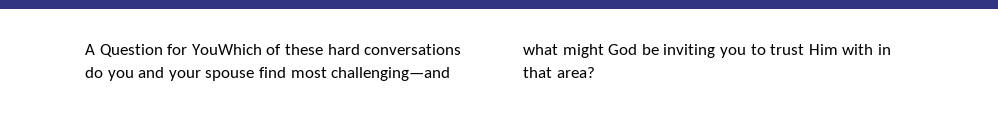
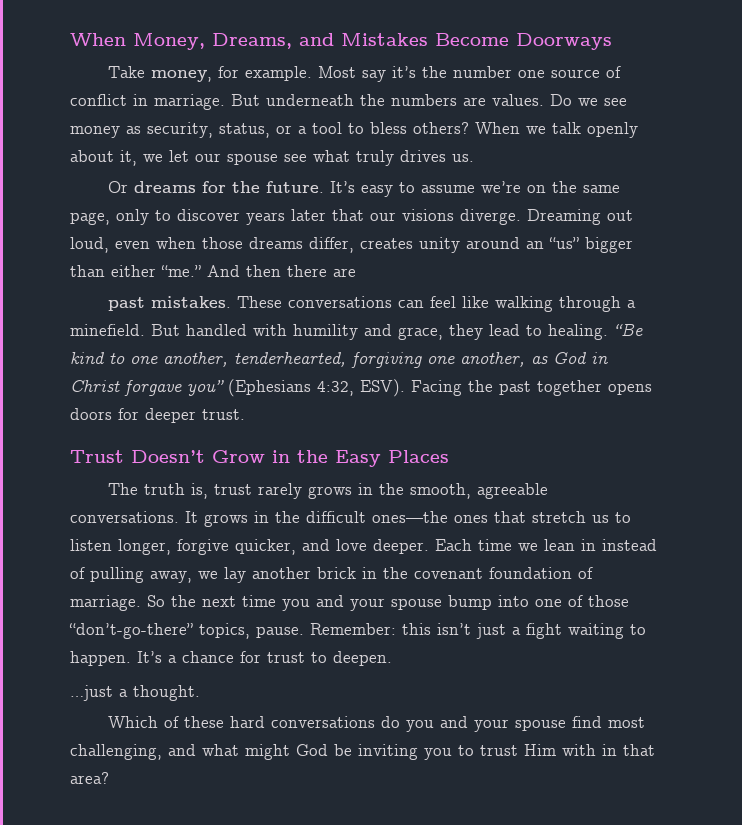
- A Question for YouWhich of these hard conversations do you and your spouse find most challenging—and what might God be inviting you to trust Him with in that area?
+ When Money, Dreams, and Mistakes Become Doorways
+ Take money, for example. Most say it’s the number one source of conflict in marriage. But underneath the numbers are values. Do we see money as security, status, or a tool to bless others? When we talk openly about it, we let our spouse see what truly drives us.
+ Or dreams for the future. It’s easy to assume we’re on the same page, only to discover years later that our visions diverge. Dreaming out loud, even when those dreams differ, creates unity around an “us” bigger than either “me.” And then there are
+ past mistakes. These conversations can feel like walking through a minefield. But handled with humility and grace, they lead to healing. “Be kind to one another, tenderhearted, forgiving one another, as God in Christ forgave you” (Ephesians 4:32, ESV). Facing the past together opens doors for deeper trust.
+ Trust Doesn’t Grow in the Easy Places
+ The truth is, trust rarely grows in the smooth, agreeable conversations. It grows in the difficult ones—the ones that stretch us to listen longer, forgive quicker, and love deeper. Each time we lean in instead of pulling away, we lay another brick in the covenant foundation of marriage. So the next time you and your spouse bump into one of those “don’t-go-there” topics, pause. Remember: this isn’t just a fight waiting to happen. It’s a chance for trust to deepen.
+ …just a thought.
+ Which of these hard conversations do you and your spouse find most challenging, and what might God be inviting you to trust Him with in that area?

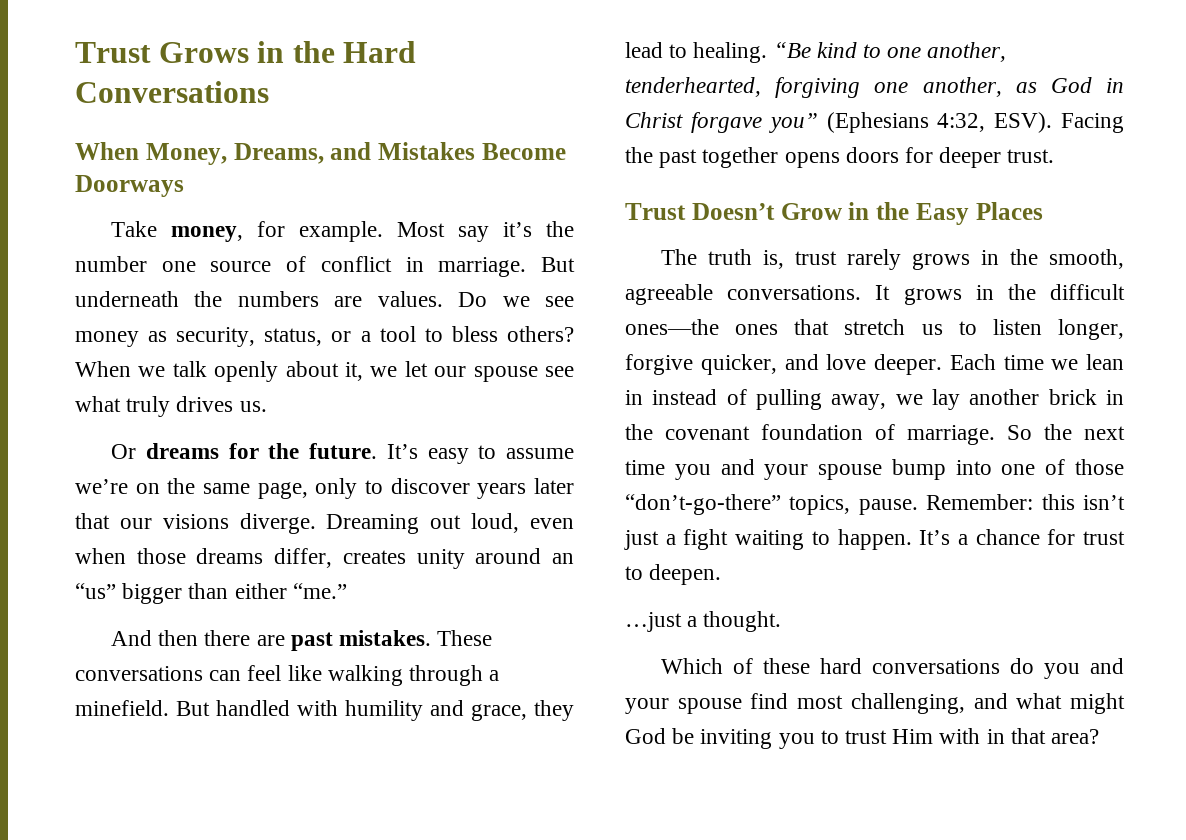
+ Trust Grows in the Hard Conversations
- Dreaming out loud, even when those dreams differ, creates unity around an “us” bigger than either “me.” And then there are
- past mistakes.
+ Dreaming out loud, even when those dreams differ, creates unity around an “us” bigger than either “me.”
+ And then there are past mistakes.

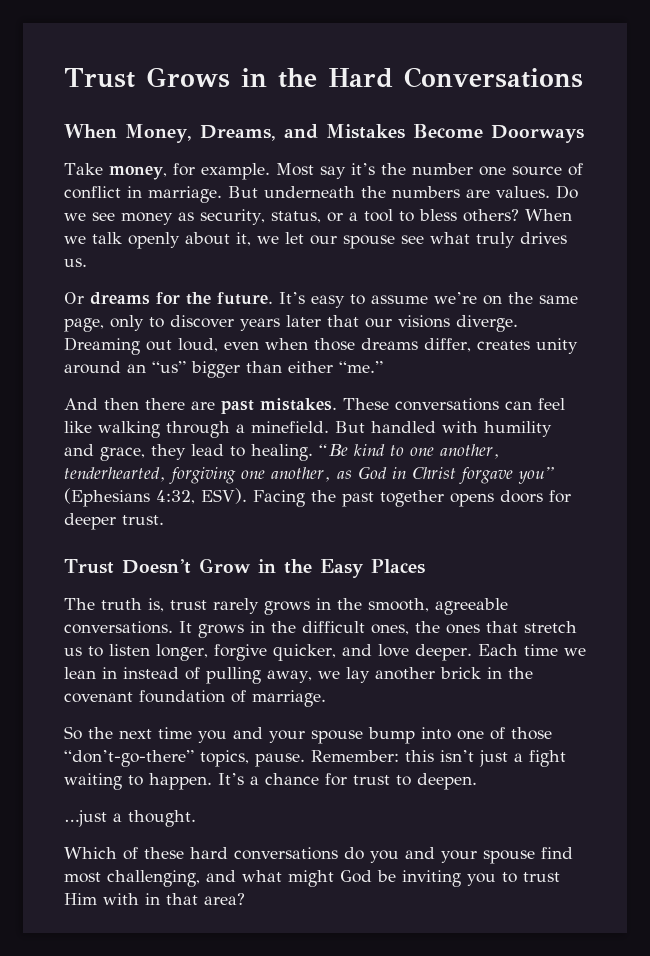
- It grows in the difficult ones—the ones that stretch us to listen longer, forgive quicker, and love deeper.
+ It grows in the difficult ones, the ones that stretch us to listen longer, forgive quicker, and love deeper.
- Each time we lean in instead of pulling away, we lay another brick in the covenant foundation of marriage. So the next time you and your spouse bump into one of those “don’t-go-there” topics, pause.
+ Each time we lean in instead of pulling away, we lay another brick in the covenant foundation of marriage.
+ So the next time you and your spouse bump into one of those “don’t-go-there” topics, pause.

